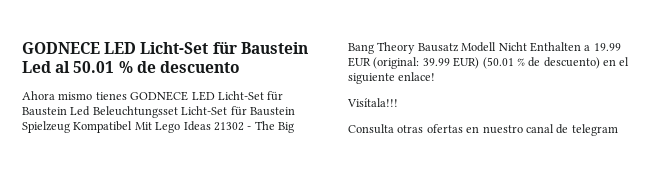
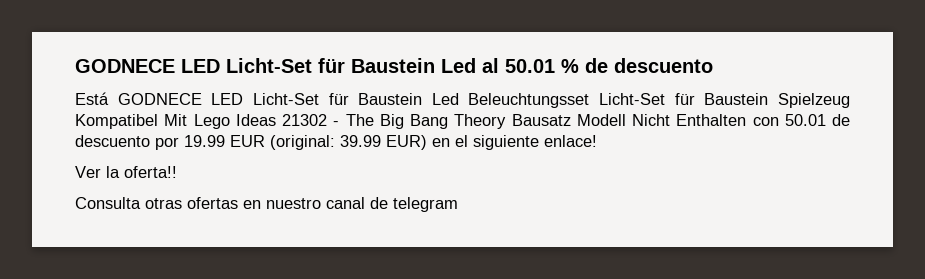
- Ahora mismo tienes GODNECE LED Licht-Set für Baustein Led Beleuchtungsset Licht-Set für Baustein Spielzeug Kompatibel Mit Lego Ideas 21302 - The Big Bang Theory Bausatz Modell Nicht Enthalten a 19.99 EUR (original: 39.99 EUR) (50.01 % de descuento) en el siguiente enlace!
+ Está GODNECE LED Licht-Set für Baustein Led Beleuchtungsset Licht-Set für Baustein Spielzeug Kompatibel Mit Lego Ideas 21302 - The Big Bang Theory Bausatz Modell Nicht Enthalten con 50.01 de descuento por 19.99 EUR (original: 39.99 EUR) en el siguiente enlace!
- Visítala!!!
+ Ver la oferta!!

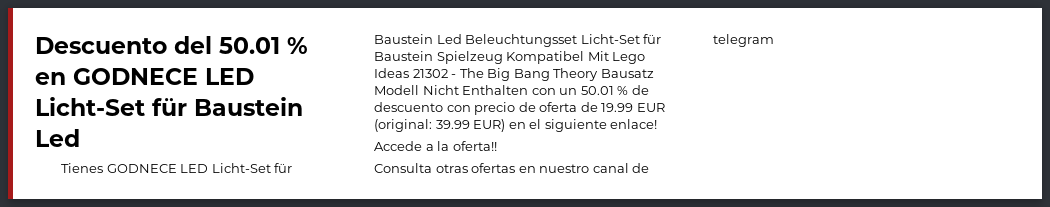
- GODNECE LED Licht-Set für Baustein Led al 50.01 % de descuento
- Está GODNECE LED Licht-Set für Baustein Led Beleuchtungsset Licht-Set für Baustein Spielzeug Kompatibel Mit Lego Ideas 21302 - The Big Bang Theory Bausatz Modell Nicht Enthalten con 50.01 de descuento por 19.99 EUR (original: 39.99 EUR) en el siguiente enlace!
+ Descuento del 50.01 % en GODNECE LED Licht-Set für Baustein Led
+ Tienes GODNECE LED Licht-Set für Baustein Led Beleuchtungsset Licht-Set für Baustein Spielzeug Kompatibel Mit Lego Ideas 21302 - The Big Bang Theory Bausatz Modell Nicht Enthalten con un 50.01 % de descuento con precio de oferta de 19.99 EUR (original: 39.99 EUR) en el siguiente enlace!
- Ver la oferta!!
+ Accede a la oferta!!

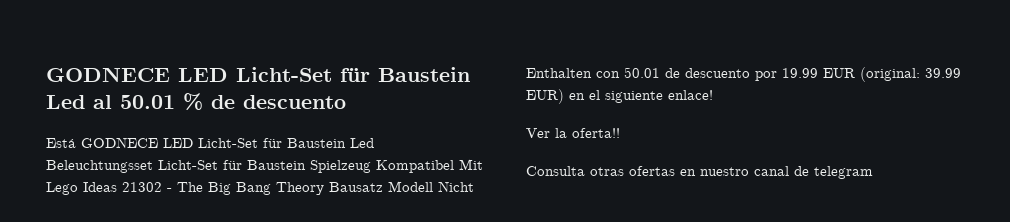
- Descuento del 50.01 % en GODNECE LED Licht-Set für Baustein Led
- Tienes GODNECE LED Licht-Set für Baustein Led Beleuchtungsset Licht-Set für Baustein Spielzeug Kompatibel Mit Lego Ideas 21302 - The Big Bang Theory Bausatz Modell Nicht Enthalten con un 50.01 % de descuento con precio de oferta de 19.99 EUR (original: 39.99 EUR) en el siguiente enlace!
+ GODNECE LED Licht-Set für Baustein Led al 50.01 % de descuento
+ Está GODNECE LED Licht-Set für Baustein Led Beleuchtungsset Licht-Set für Baustein Spielzeug Kompatibel Mit Lego Ideas 21302 - The Big Bang Theory Bausatz Modell Nicht Enthalten con 50.01 de descuento por 19.99 EUR (original: 39.99 EUR) en el siguiente enlace!
- Accede a la oferta!!
+ Ver la oferta!!

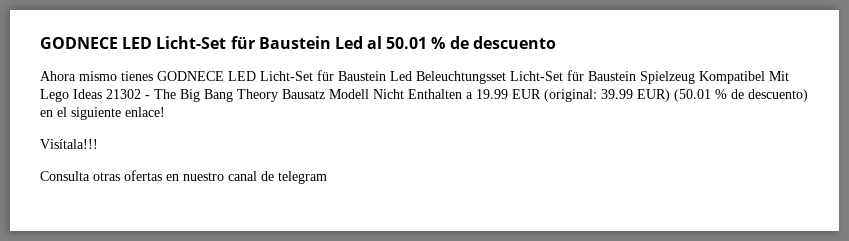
- Está GODNECE LED Licht-Set für Baustein Led Beleuchtungsset Licht-Set für Baustein Spielzeug Kompatibel Mit Lego Ideas 21302 - The Big Bang Theory Bausatz Modell Nicht Enthalten con 50.01 de descuento por 19.99 EUR (original: 39.99 EUR) en el siguiente enlace!
+ Ahora mismo tienes GODNECE LED Licht-Set für Baustein Led Beleuchtungsset Licht-Set für Baustein Spielzeug Kompatibel Mit Lego Ideas 21302 - The Big Bang Theory Bausatz Modell Nicht Enthalten a 19.99 EUR (original: 39.99 EUR) (50.01 % de descuento) en el siguiente enlace!
- Ver la oferta!!
+ Visítala!!!

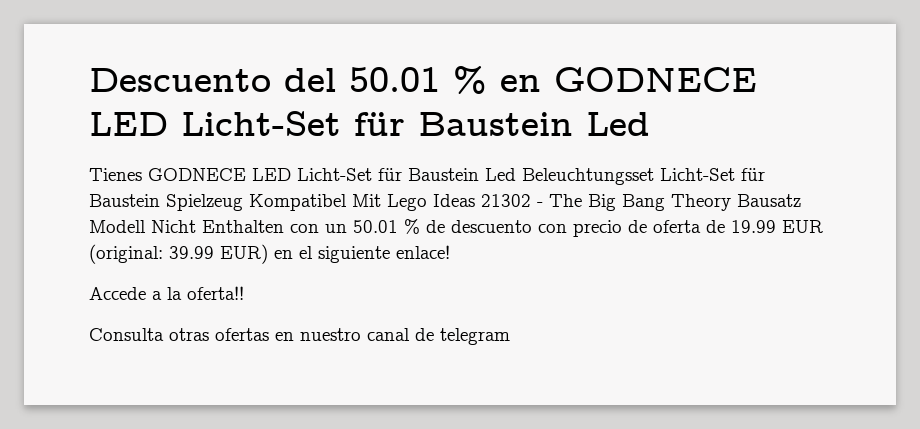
- GODNECE LED Licht-Set für Baustein Led al 50.01 % de descuento
- Ahora mismo tienes GODNECE LED Licht-Set für Baustein Led Beleuchtungsset Licht-Set für Baustein Spielzeug Kompatibel Mit Lego Ideas 21302 - The Big Bang Theory Bausatz Modell Nicht Enthalten a 19.99 EUR (original: 39.99 EUR) (50.01 % de descuento) en el siguiente enlace!
+ Descuento del 50.01 % en GODNECE LED Licht-Set für Baustein Led
+ Tienes GODNECE LED Licht-Set für Baustein Led Beleuchtungsset Licht-Set für Baustein Spielzeug Kompatibel Mit Lego Ideas 21302 - The Big Bang Theory Bausatz Modell Nicht Enthalten con un 50.01 % de descuento con precio de oferta de 19.99 EUR (original: 39.99 EUR) en el siguiente enlace!
- Visítala!!!
+ Accede a la oferta!!

